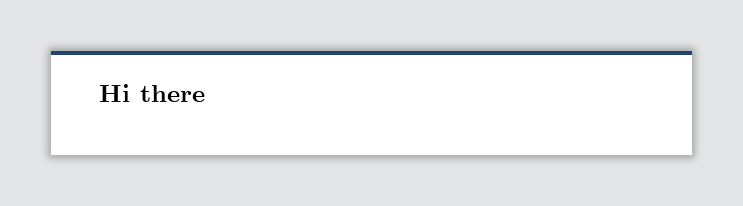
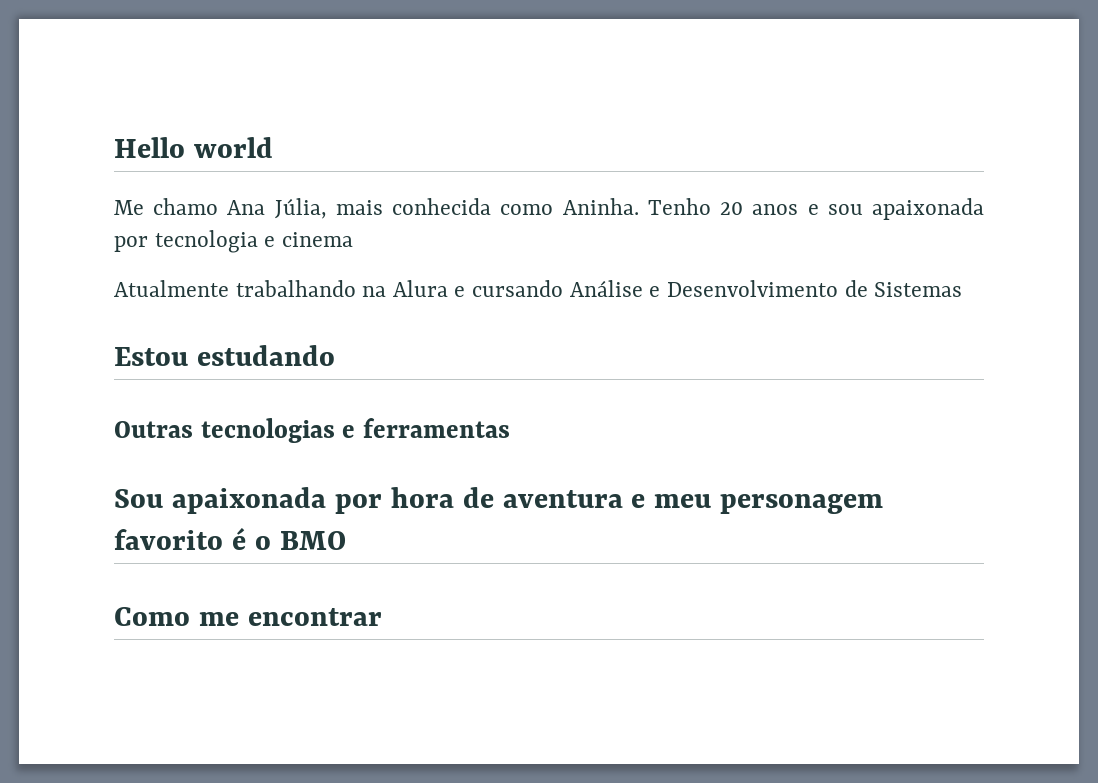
- Hi there
+ Hello world
+ Me chamo Ana Júlia, mais conhecida como Aninha. Tenho 20 anos e sou apaixonada por tecnologia e cinema
+ Atualmente trabalhando na Alura e cursando Análise e Desenvolvimento de Sistemas
+ Estou estudando
+ Outras tecnologias e ferramentas
+ Sou apaixonada por hora de aventura e meu personagem favorito é o BMO
+ Como me encontrar

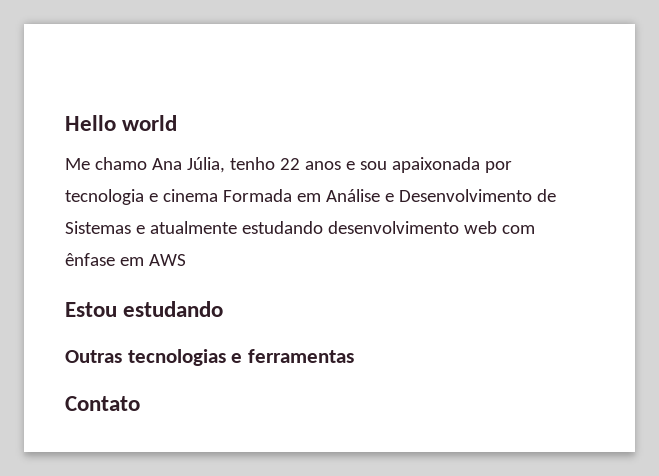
- Me chamo Ana Júlia, mais conhecida como Aninha. Tenho 20 anos e sou apaixonada por tecnologia e cinema
- Atualmente trabalhando na Alura e cursando Análise e Desenvolvimento de Sistemas
+ Me chamo Ana Júlia, tenho 22 anos e sou apaixonada por tecnologia e cinema Formada em Análise e Desenvolvimento de Sistemas e atualmente estudando desenvolvimento web com ênfase em AWS
- Sou apaixonada por hora de aventura e meu personagem favorito é o BMO
- Como me encontrar
+ Contato

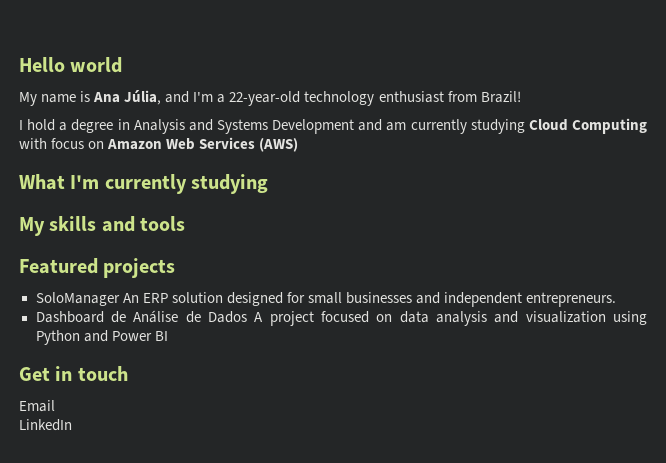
- Me chamo Ana Júlia, tenho 22 anos e sou apaixonada por tecnologia e cinema Formada em Análise e Desenvolvimento de Sistemas e atualmente estudando desenvolvimento web com ênfase em AWS
- Estou estudando
- Outras tecnologias e ferramentas
- Contato
+ My name is Ana Júlia, and I'm a 22-year-old technology enthusiast from Brazil!
+ I hold a degree in Analysis and Systems Development and am currently studying Cloud Computing with focus on Amazon Web Services (AWS)
+ What I'm currently studying
+ My skills and tools
+ Featured projects
+ SoloManager An ERP solution designed for small businesses and independent entrepreneurs.
+ Dashboard de Análise de Dados A project focused on data analysis and visualization using Python and Power BI
+ Get in touch
+ Email
+ LinkedIn

